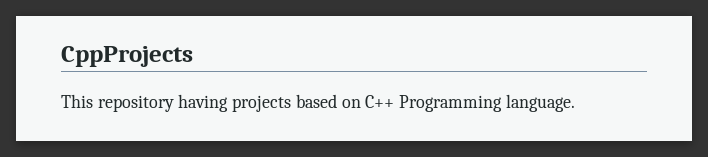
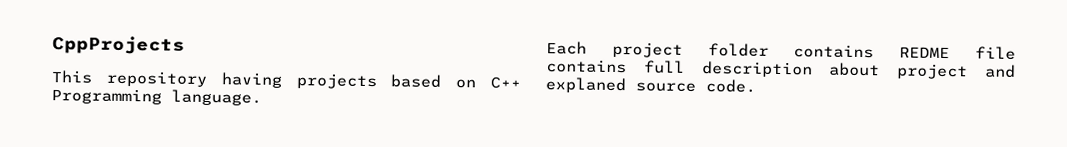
+ Each project folder contains REDME file contains full description about project and explaned source code.

